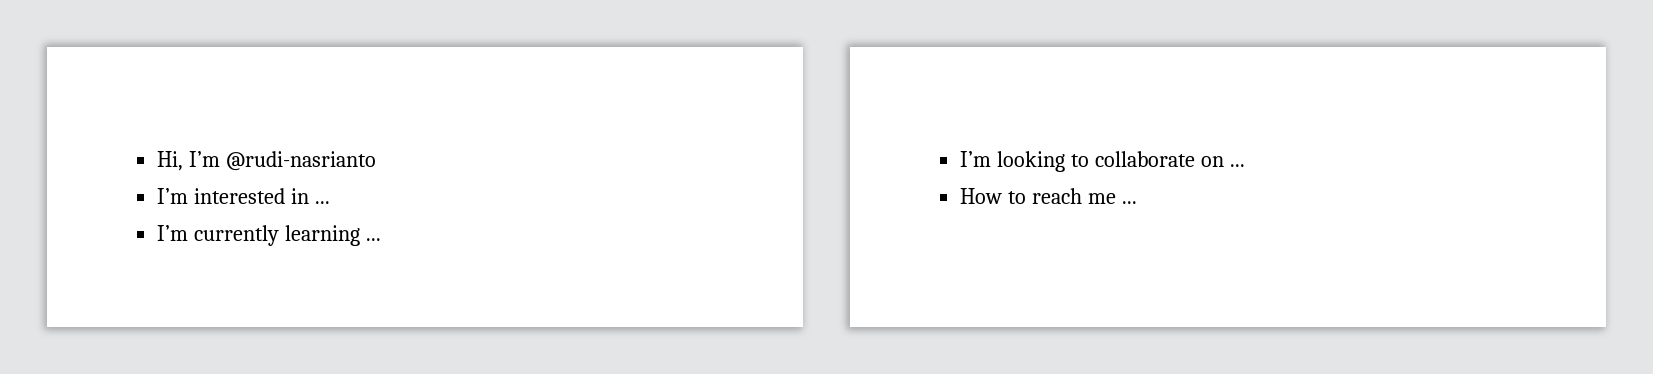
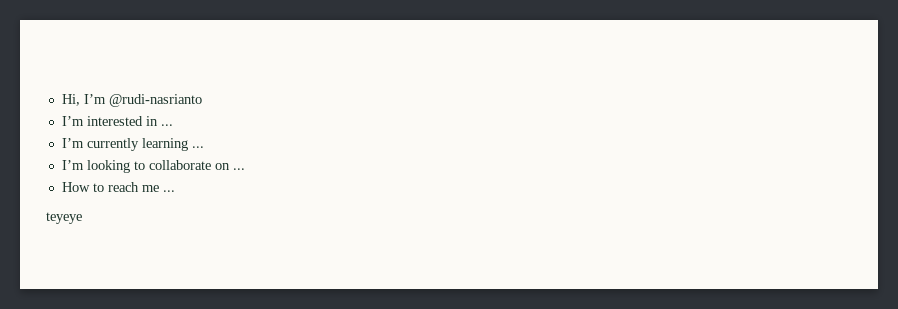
+ teyeye

